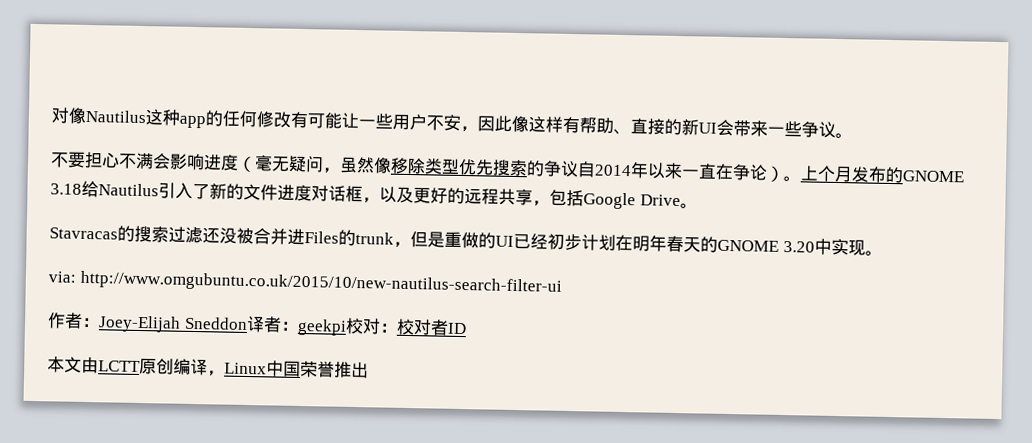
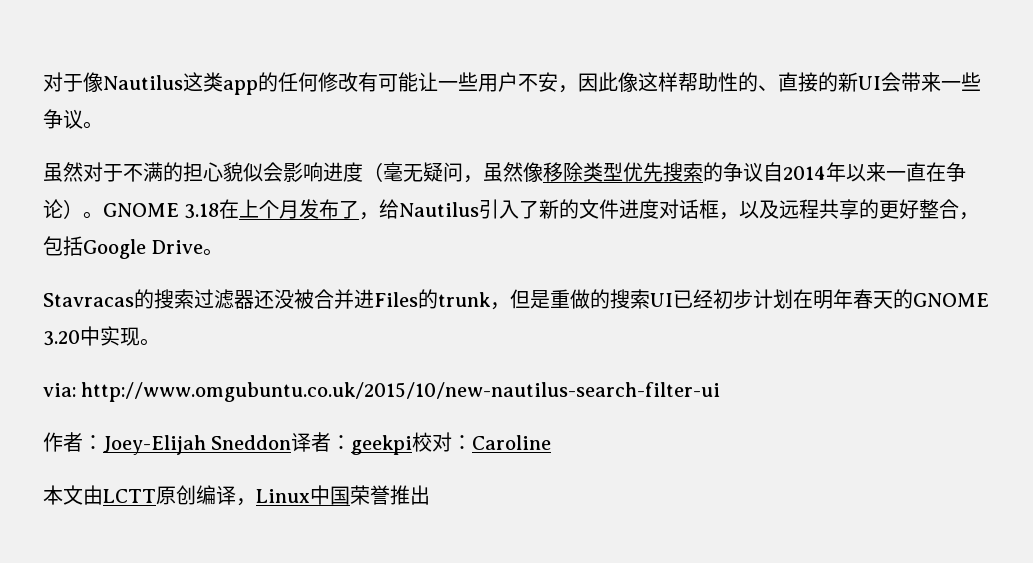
- 对像Nautilus这种app的任何修改有可能让一些用户不安，因此像这样有帮助、直接的新UI会带来一些争议。
+ 对于像Nautilus这类app的任何修改有可能让一些用户不安，因此像这样帮助性的、直接的新UI会带来一些争议。
- 不要担心不满会影响进度（毫无疑问，虽然像移除类型优先搜索的争议自2014年以来一直在争论）。
+ 虽然对于不满的担心貌似会影响进度（毫无疑问，虽然像移除类型优先搜索的争议自2014年以来一直在争论）。
- 上个月发布的GNOME 3.18给Nautilus引入了新的文件进度对话框，以及更好的远程共享，包括Google Drive。
+ GNOME 3.18在上个月发布了，给Nautilus引入了新的文件进度对话框，以及远程共享的更好整合，包括Google Drive。
- Stavracas的搜索过滤还没被合并进Files的trunk，但是重做的UI已经初步计划在明年春天的GNOME 3.20中实现。
+ Stavracas的搜索过滤器还没被合并进Files的trunk，但是重做的搜索UI已经初步计划在明年春天的GNOME 3.20中实现。
- 作者：Joey-Elijah Sneddon译者：geekpi校对：校对者ID
+ 作者：Joey-Elijah Sneddon译者：geekpi校对：Caroline

